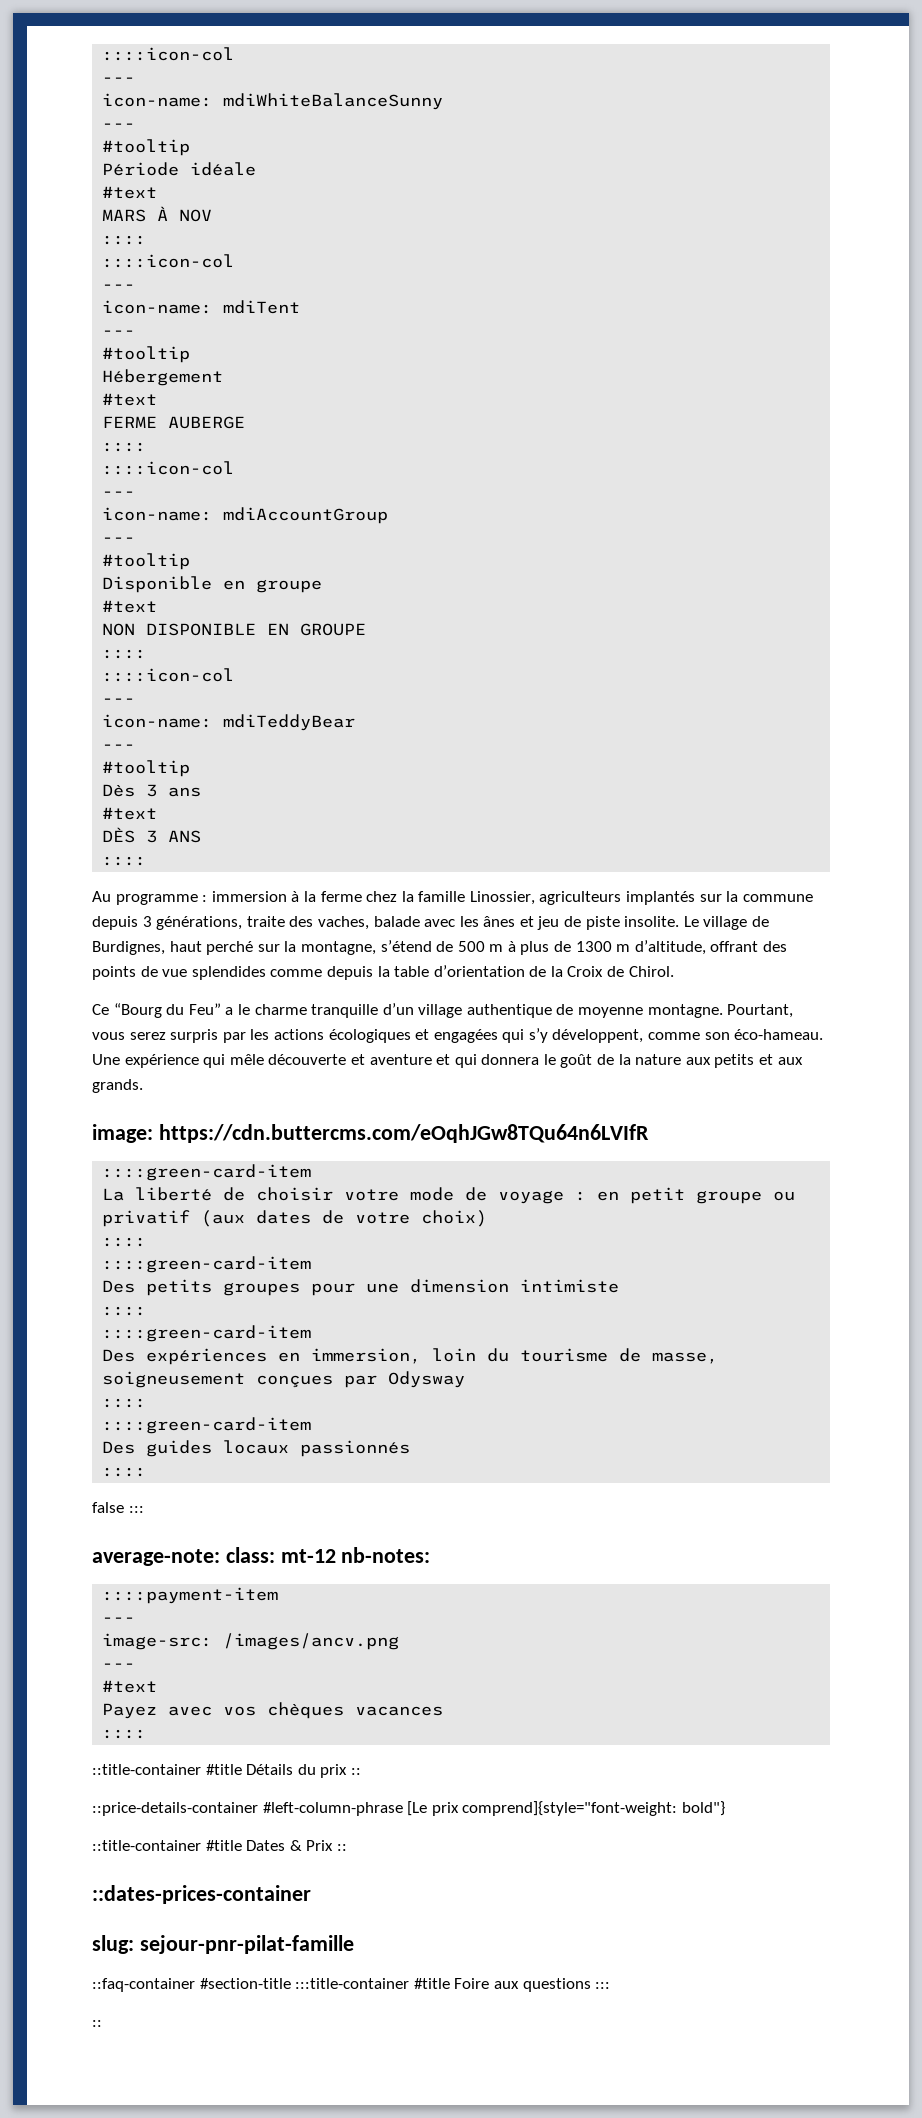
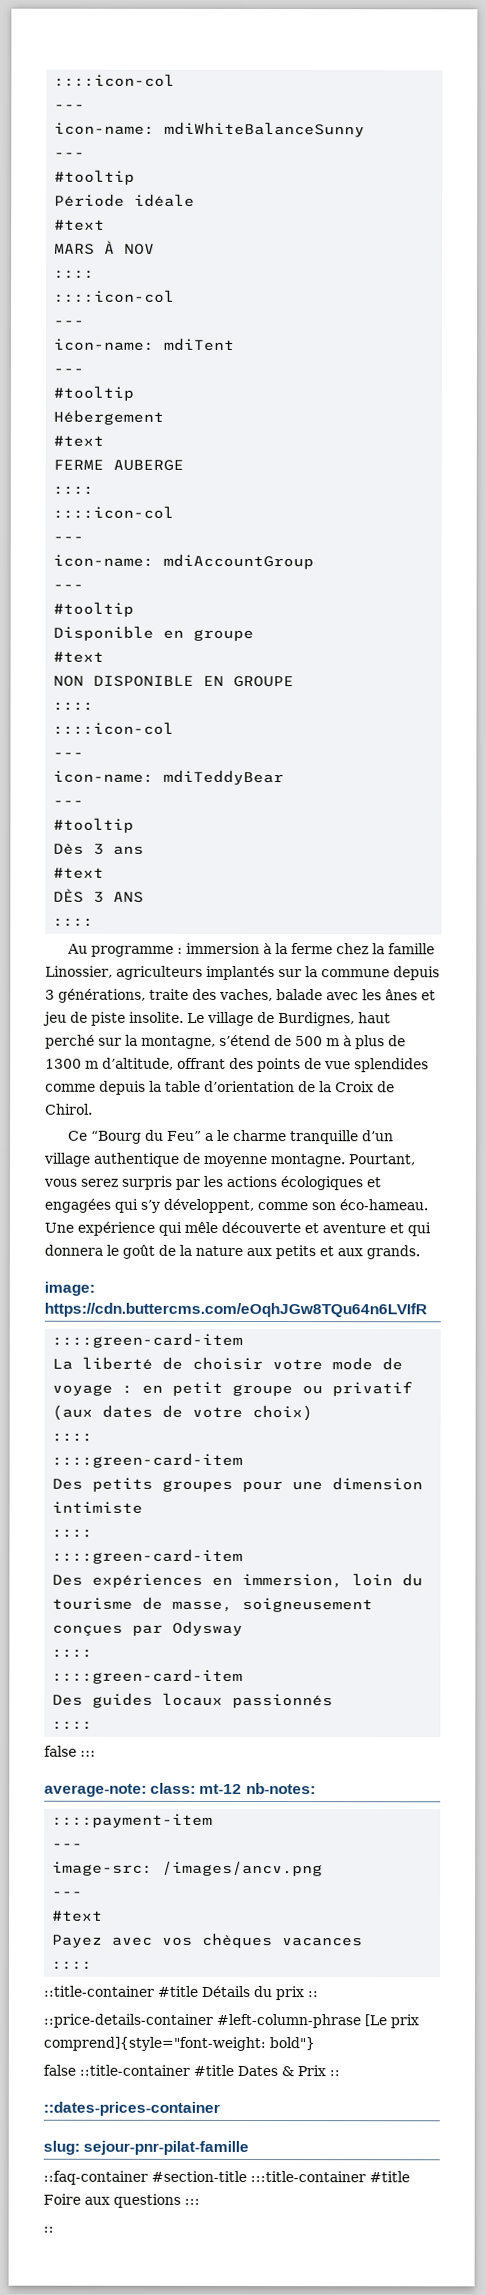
- ::title-container #title Dates & Prix ::
+ false ::title-container #title Dates & Prix ::

